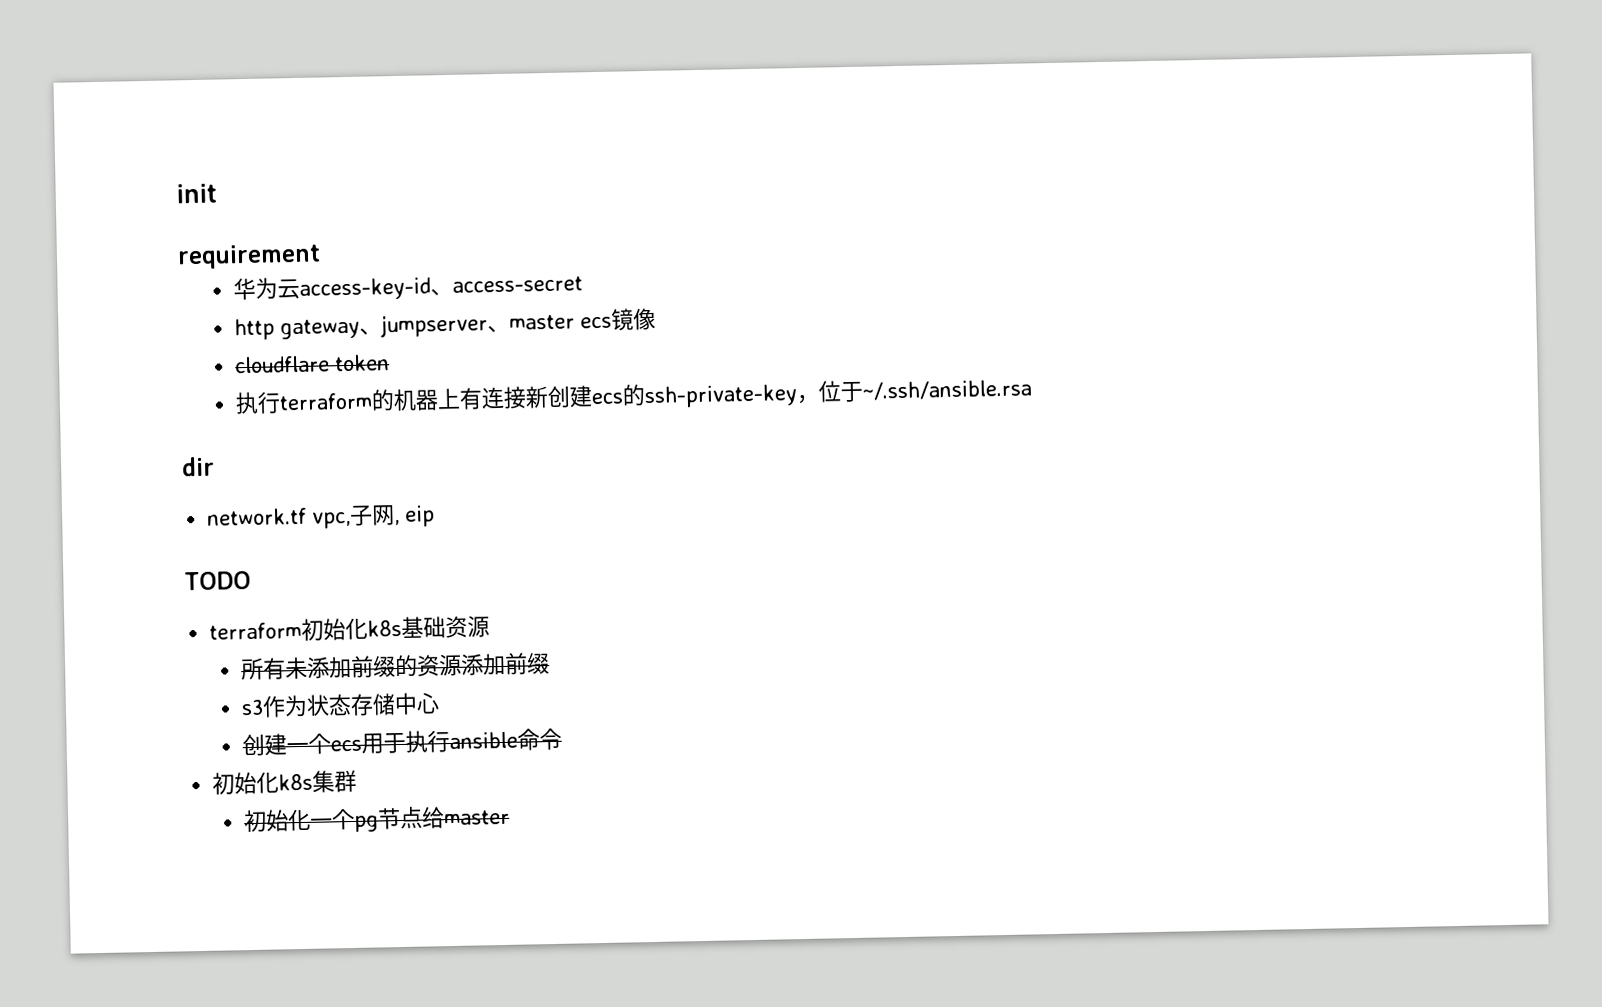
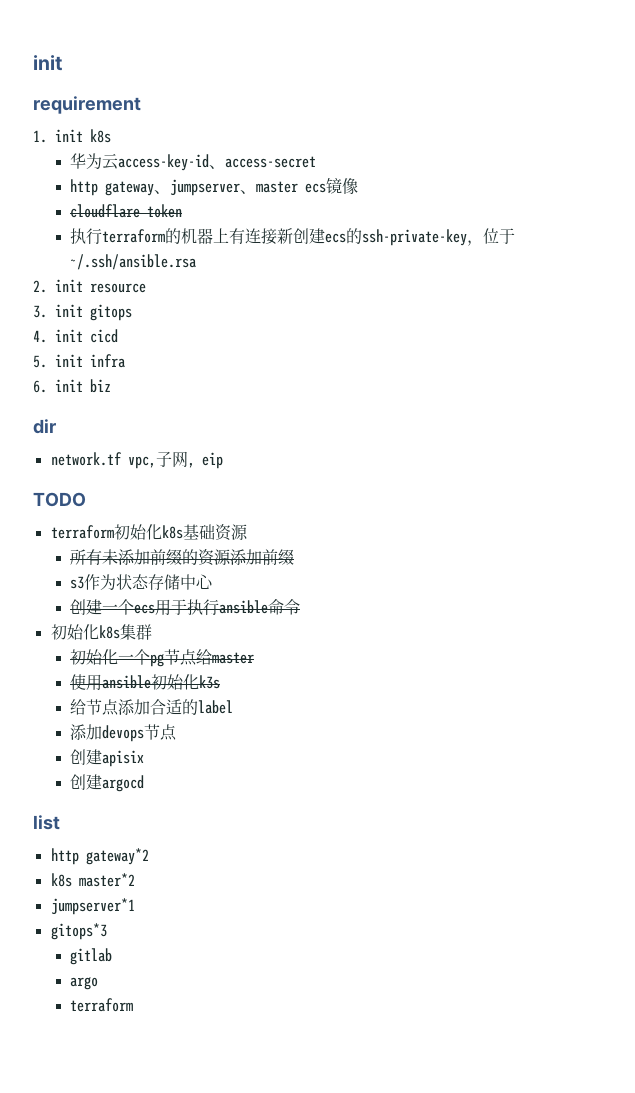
+ 1. init k8s
+ 2. init resource
+ 3. init gitops
+ 4. init cicd
+ 5. init infra
+ 6. init biz
+ 使用ansible初始化k3s
+ 给节点添加合适的label
+ 添加devops节点
+ 创建apisix
+ 创建argocd
+ list
+ http gateway*2
+ k8s master*2
+ jumpserver*1
+ gitops*3
+ gitlab
+ argo
+ terraform

